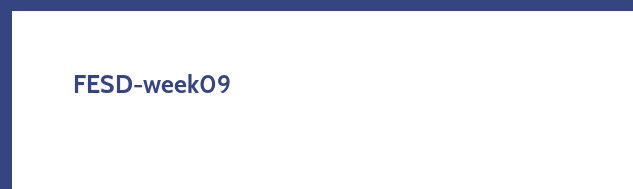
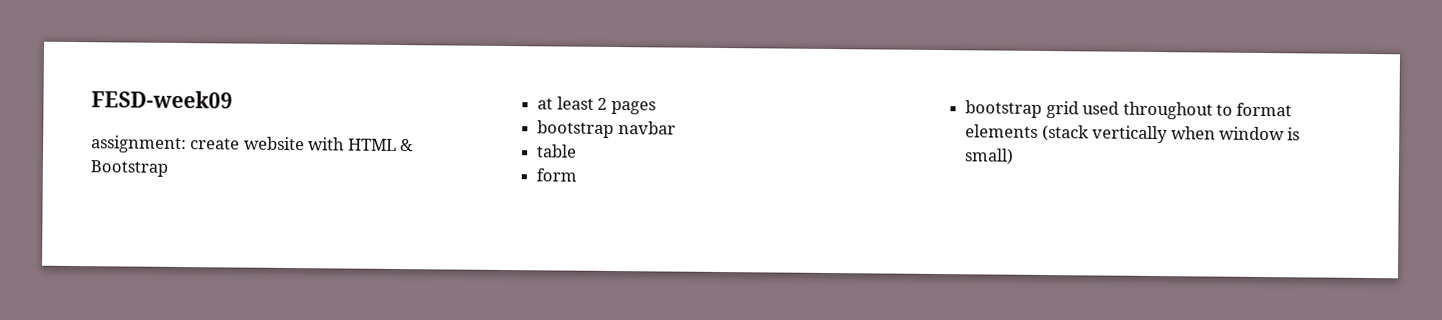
+ assignment: create website with HTML & Bootstrap
+ at least 2 pages
+ bootstrap navbar
+ table
+ form
+ bootstrap grid used throughout to format elements (stack vertically when window is small)

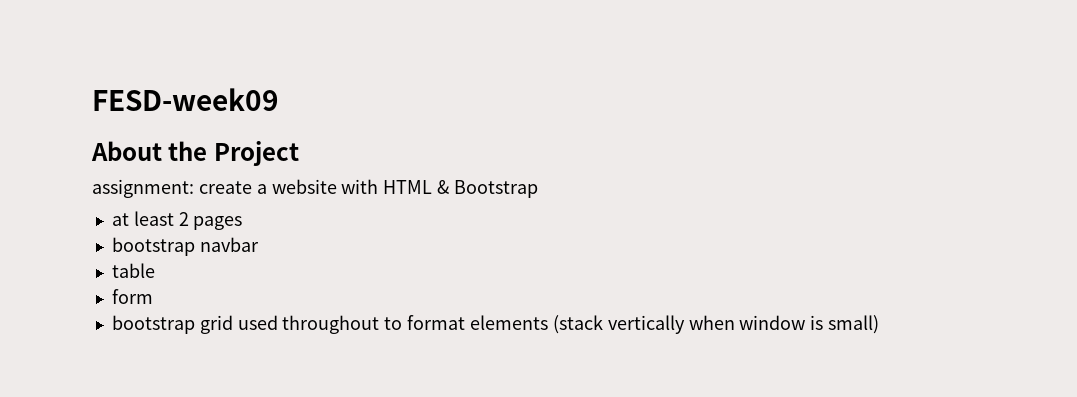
+ About the Project
- assignment: create website with HTML & Bootstrap
+ assignment: create a website with HTML & Bootstrap

